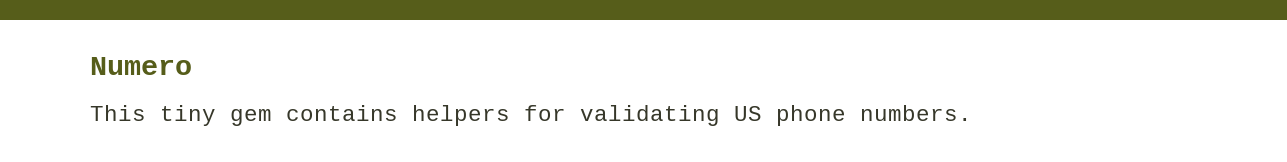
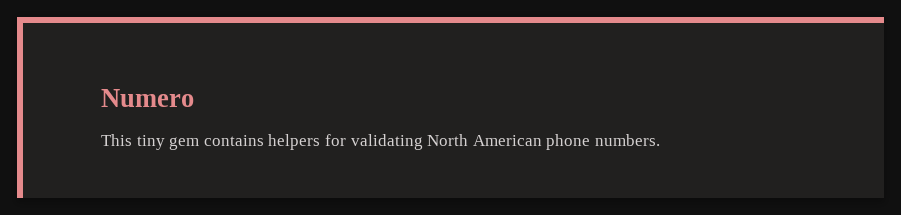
- This tiny gem contains helpers for validating US phone numbers.
+ This tiny gem contains helpers for validating North American phone numbers.

